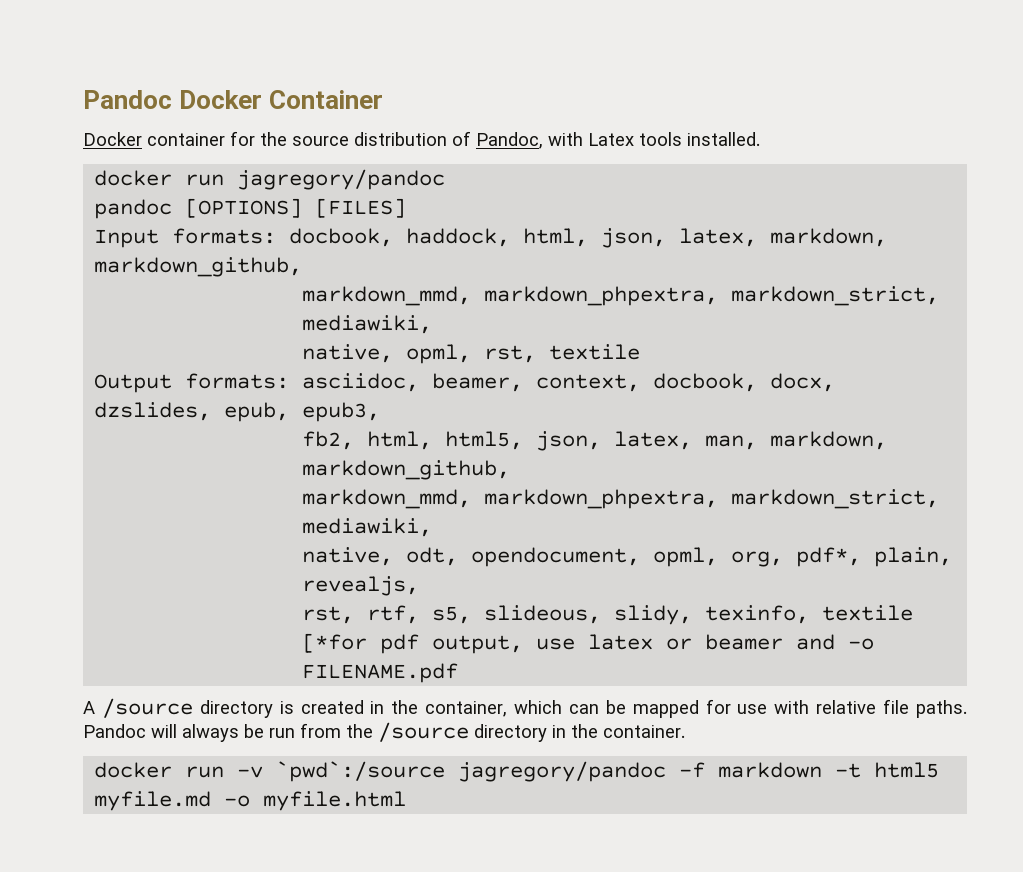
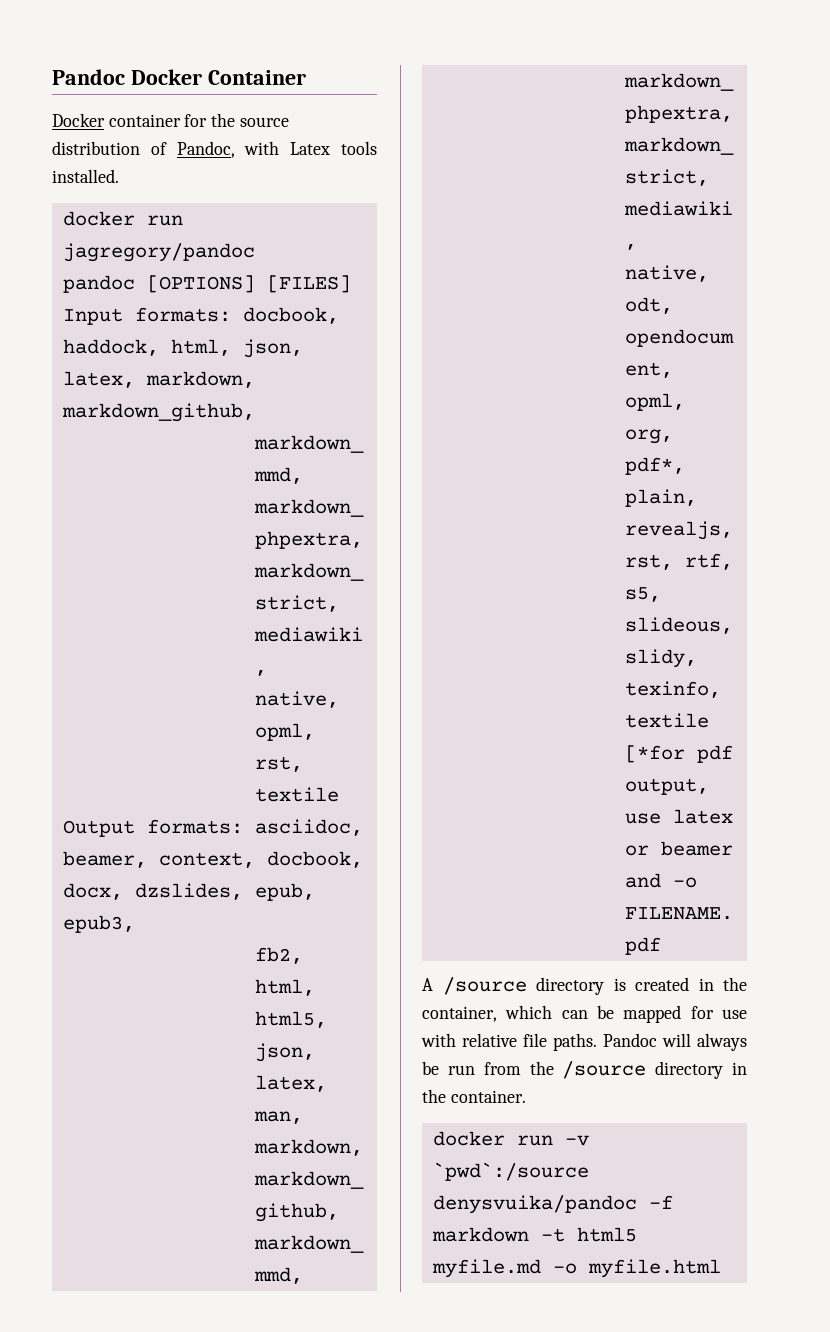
- docker run -v `pwd`:/source jagregory/pandoc -f markdown -t html5 myfile.md -o myfile.html
+ docker run -v `pwd`:/source denysvuika/pandoc -f markdown -t html5 myfile.md -o myfile.html

